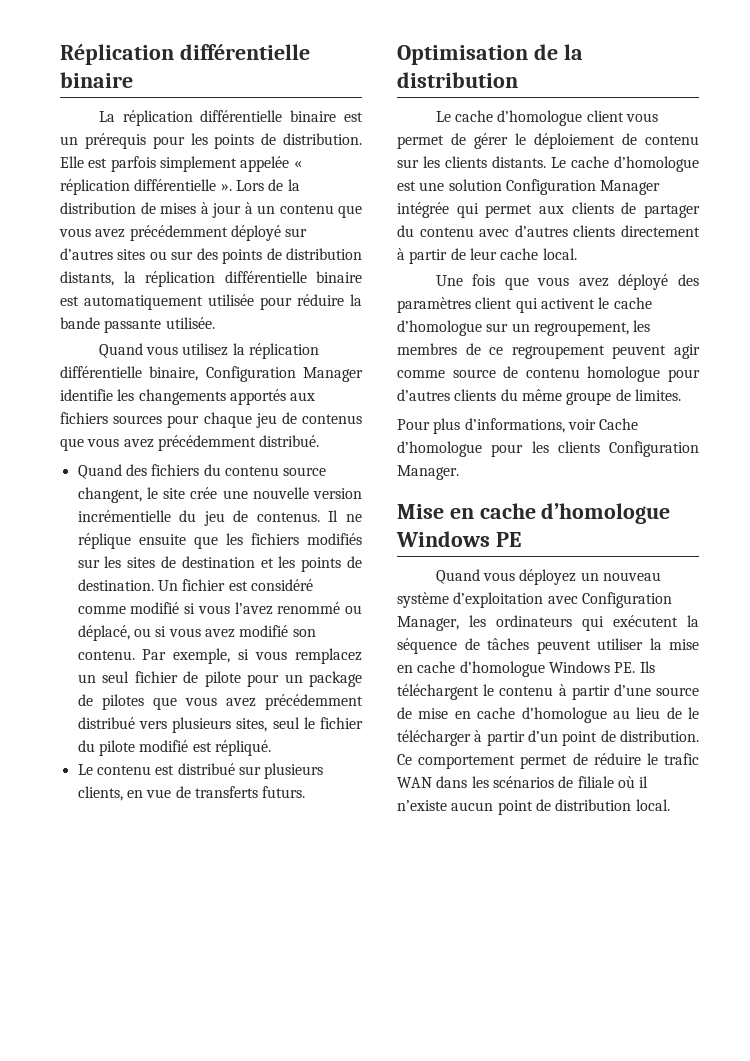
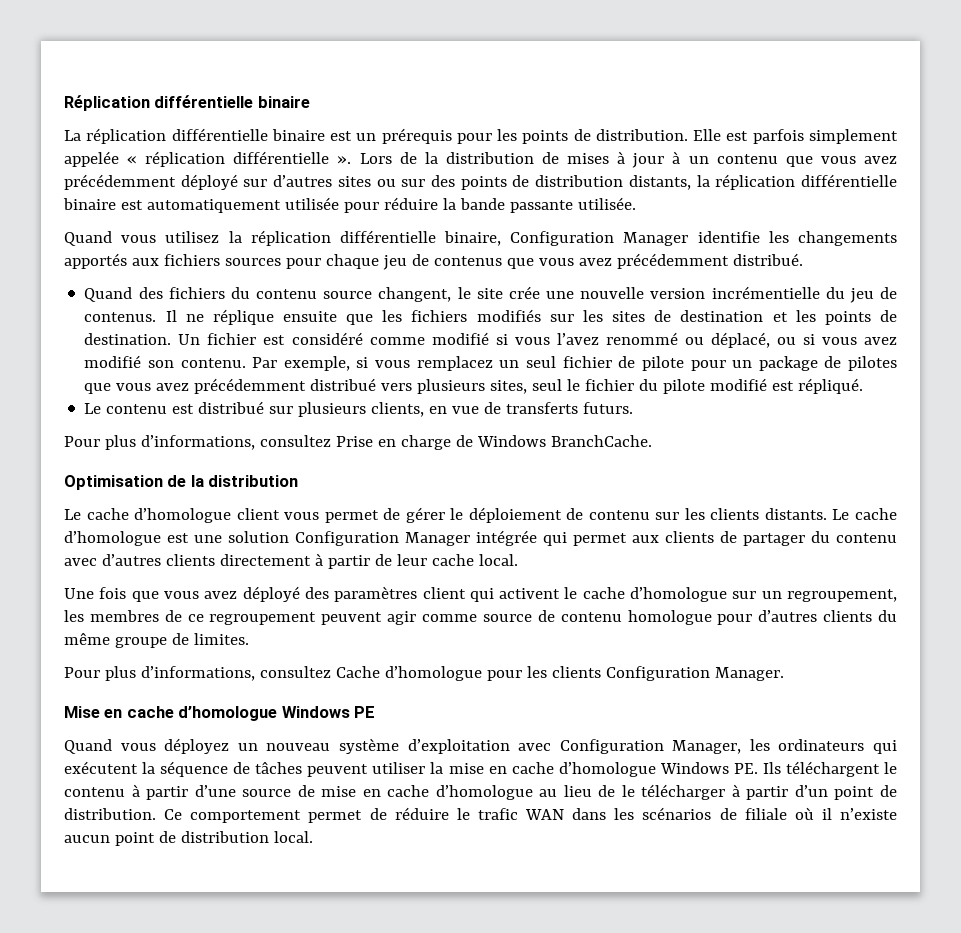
+ Pour plus d’informations, consultez Prise en charge de Windows BranchCache.
- Pour plus d’informations, voir Cache d’homologue pour les clients Configuration Manager.
+ Pour plus d’informations, consultez Cache d’homologue pour les clients Configuration Manager.

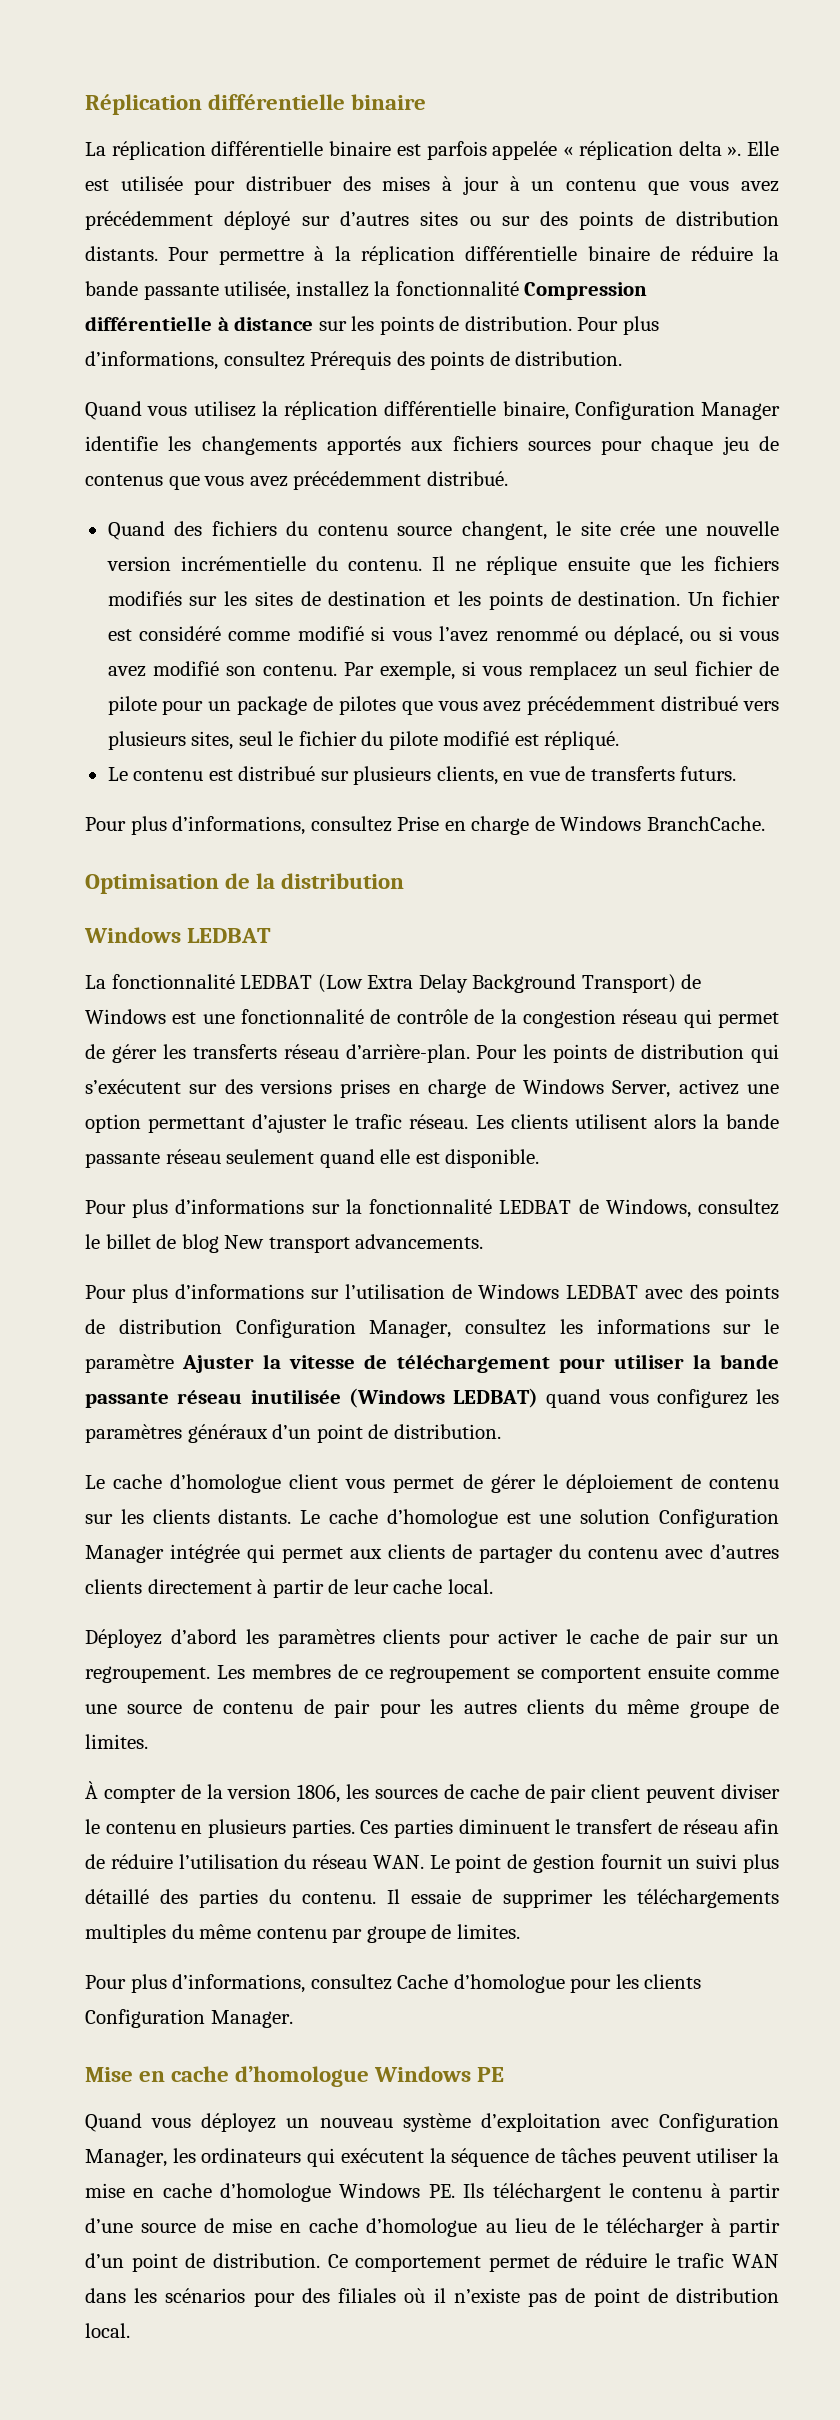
- La réplication différentielle binaire est un prérequis pour les points de distribution. Elle est parfois simplement appelée « réplication différentielle ». Lors de la distribution de mises à jour à un contenu que vous avez précédemment déployé sur d’autres sites ou sur des points de distribution distants, la réplication différentielle binaire est automatiquement utilisée pour réduire la bande passante utilisée.
+ La réplication différentielle binaire est parfois appelée « réplication delta ». Elle est utilisée pour distribuer des mises à jour à un contenu que vous avez précédemment déployé sur d’autres sites ou sur des points de distribution distants. Pour permettre à la réplication différentielle binaire de réduire la bande passante utilisée, installez la fonctionnalité Compression différentielle à distance sur les points de distribution. Pour plus d’informations, consultez Prérequis des points de distribution.
- Quand des fichiers du contenu source changent, le site crée une nouvelle version incrémentielle du jeu de contenus.
+ Quand des fichiers du contenu source changent, le site crée une nouvelle version incrémentielle du contenu.
  Optimisation de la distribution
+ Windows LEDBAT
+ La fonctionnalité LEDBAT (Low Extra Delay Background Transport) de Windows est une fonctionnalité de contrôle de la congestion réseau qui permet de gérer les transferts réseau d’arrière-plan. Pour les points de distribution qui s’exécutent sur des versions prises en charge de Windows Server, activez une option permettant d’ajuster le trafic réseau. Les clients utilisent alors la bande passante réseau seulement quand elle est disponible.
+ Pour plus d’informations sur la fonctionnalité LEDBAT de Windows, consultez le billet de blog New transport advancements.
+ Pour plus d’informations sur l’utilisation de Windows LEDBAT avec des points de distribution Configuration Manager, consultez les informations sur le paramètre Ajuster la vitesse de téléchargement pour utiliser la bande passante réseau inutilisée (Windows LEDBAT) quand vous configurez les paramètres généraux d’un point de distribution.
- Une fois que vous avez déployé des paramètres client qui activent le cache d’homologue sur un regroupement, les membres de ce regroupement peuvent agir comme source de contenu homologue pour d’autres clients du même groupe de limites.
+ Déployez d’abord les paramètres clients pour activer le cache de pair sur un regroupement. Les membres de ce regroupement se comportent ensuite comme une source de contenu de pair pour les autres clients du même groupe de limites.
+ À compter de la version 1806, les sources de cache de pair client peuvent diviser le contenu en plusieurs parties. Ces parties diminuent le transfert de réseau afin de réduire l’utilisation du réseau WAN. Le point de gestion fournit un suivi plus détaillé des parties du contenu. Il essaie de supprimer les téléchargements multiples du même contenu par groupe de limites.
- Ce comportement permet de réduire le trafic WAN dans les scénarios de filiale où il n’existe aucun point de distribution local.
+ Ce comportement permet de réduire le trafic WAN dans les scénarios pour des filiales où il n’existe pas de point de distribution local.

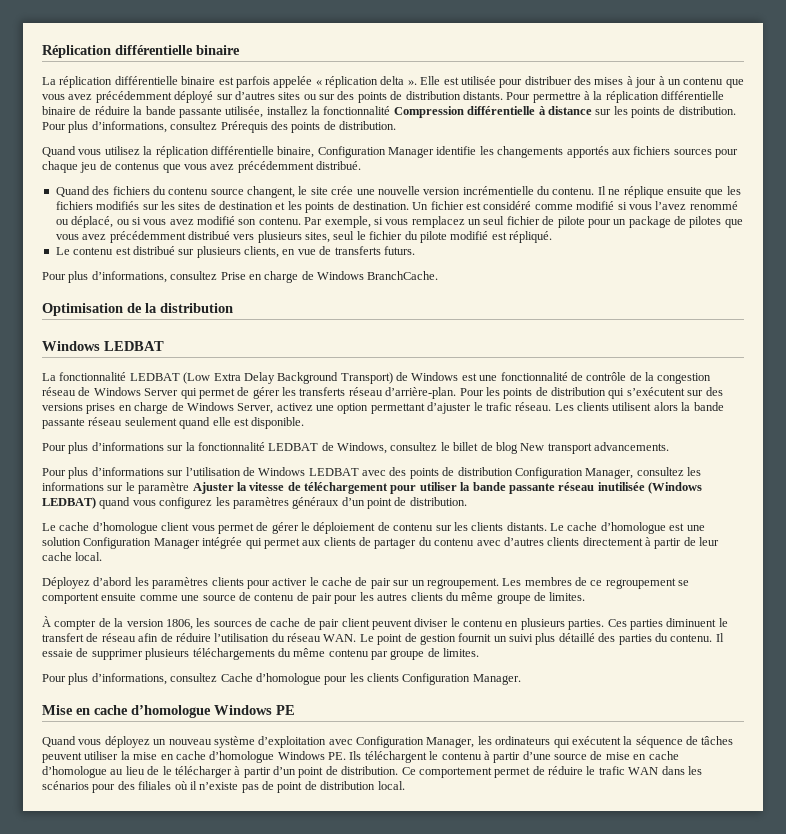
- La fonctionnalité LEDBAT (Low Extra Delay Background Transport) de Windows est une fonctionnalité de contrôle de la congestion réseau qui permet de gérer les transferts réseau d’arrière-plan.
+ La fonctionnalité LEDBAT (Low Extra Delay Background Transport) de Windows est une fonctionnalité de contrôle de la congestion réseau de Windows Server qui permet de gérer les transferts réseau d’arrière-plan.
- Il essaie de supprimer les téléchargements multiples du même contenu par groupe de limites.
+ Il essaie de supprimer plusieurs téléchargements du même contenu par groupe de limites.

